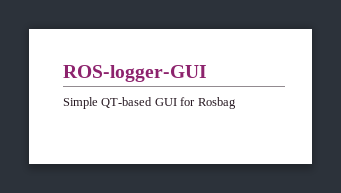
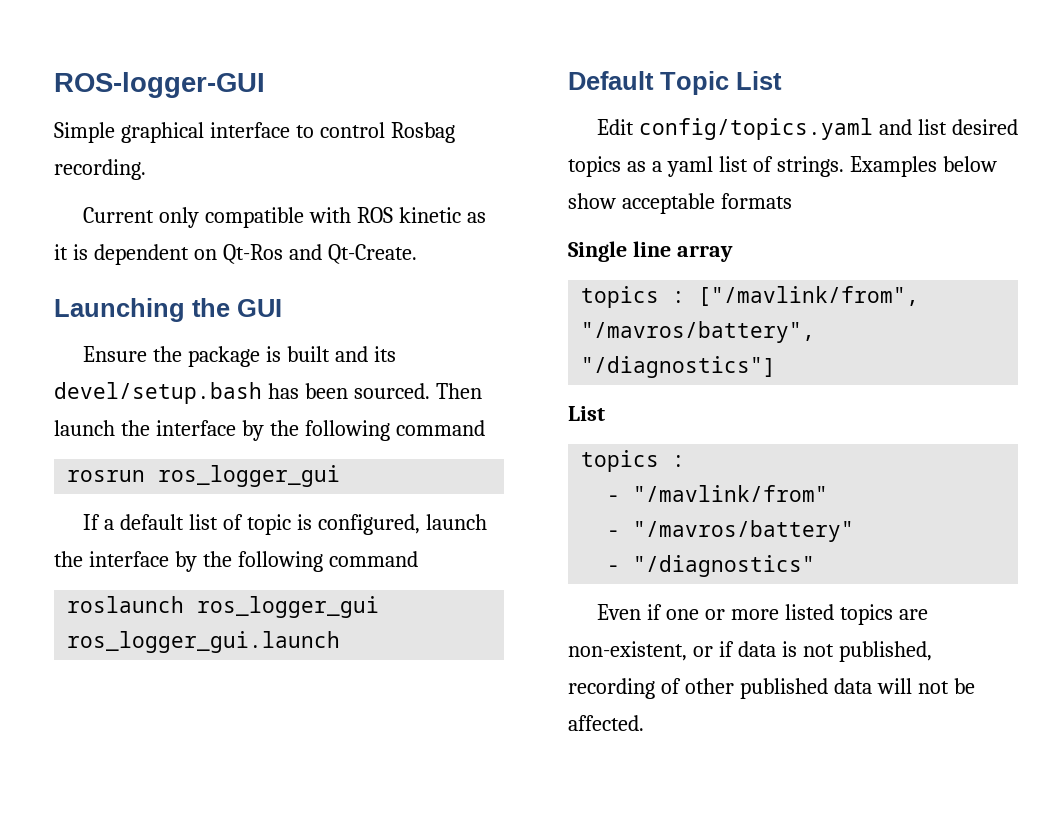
- Simple QT-based GUI for Rosbag
+ Simple graphical interface to control Rosbag recording.
+ Current only compatible with ROS kinetic as it is dependent on Qt-Ros and Qt-Create.
+ Launching the GUI
+ Ensure the package is built and its devel/setup.bash has been sourced. Then launch the interface by the following command
+ rosrun ros_logger_gui
+ If a default list of topic is configured, launch the interface by the following command
+ roslaunch ros_logger_gui ros_logger_gui.launch
+ Default Topic List
+ Edit config/topics.yaml and list desired topics as a yaml list of strings. Examples below show acceptable formats
+ Single line array
+ topics : ["/mavlink/from", "/mavros/battery", "/diagnostics"]
+ List
+ topics :
+ - "/mavlink/from"
+ - "/mavros/battery"
+ - "/diagnostics"
+ Even if one or more listed topics are non-existent, or if data is not published, recording of other published data will not be affected.

